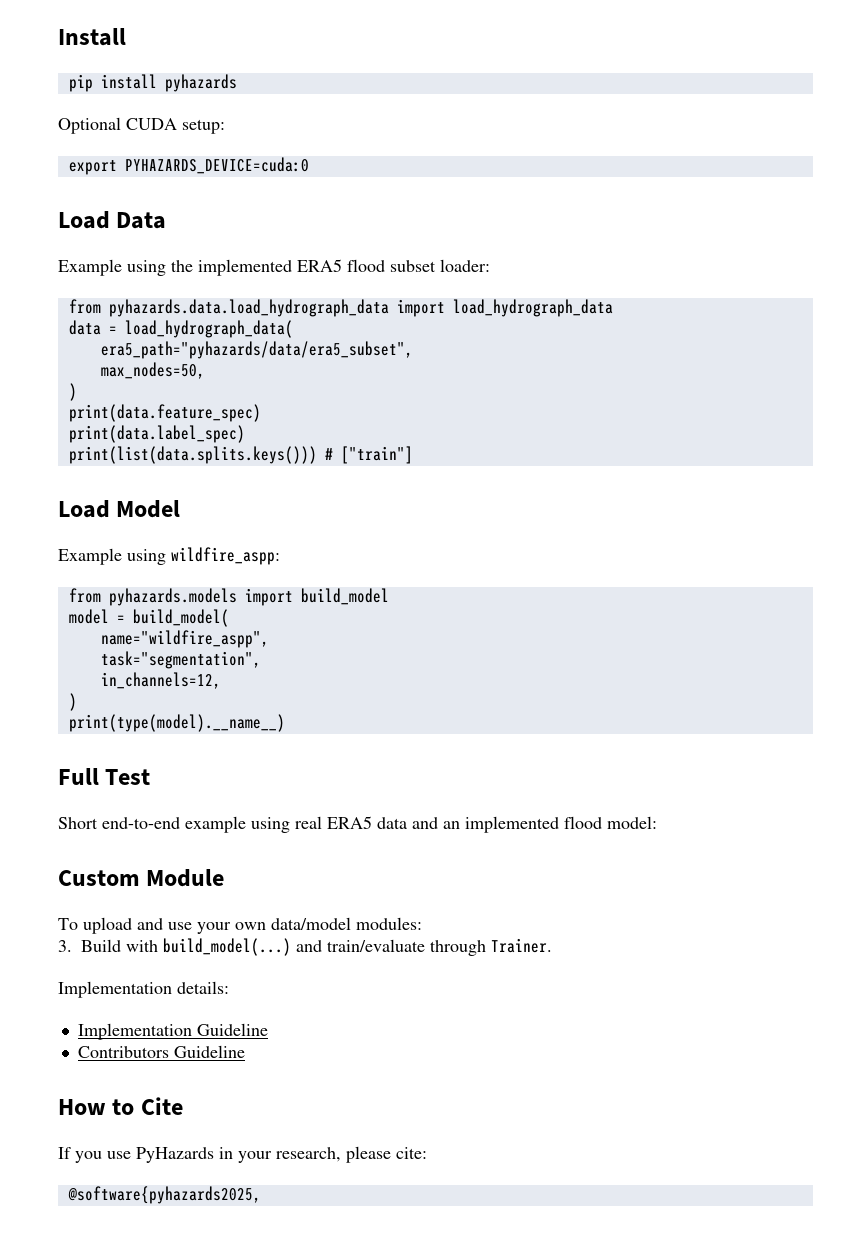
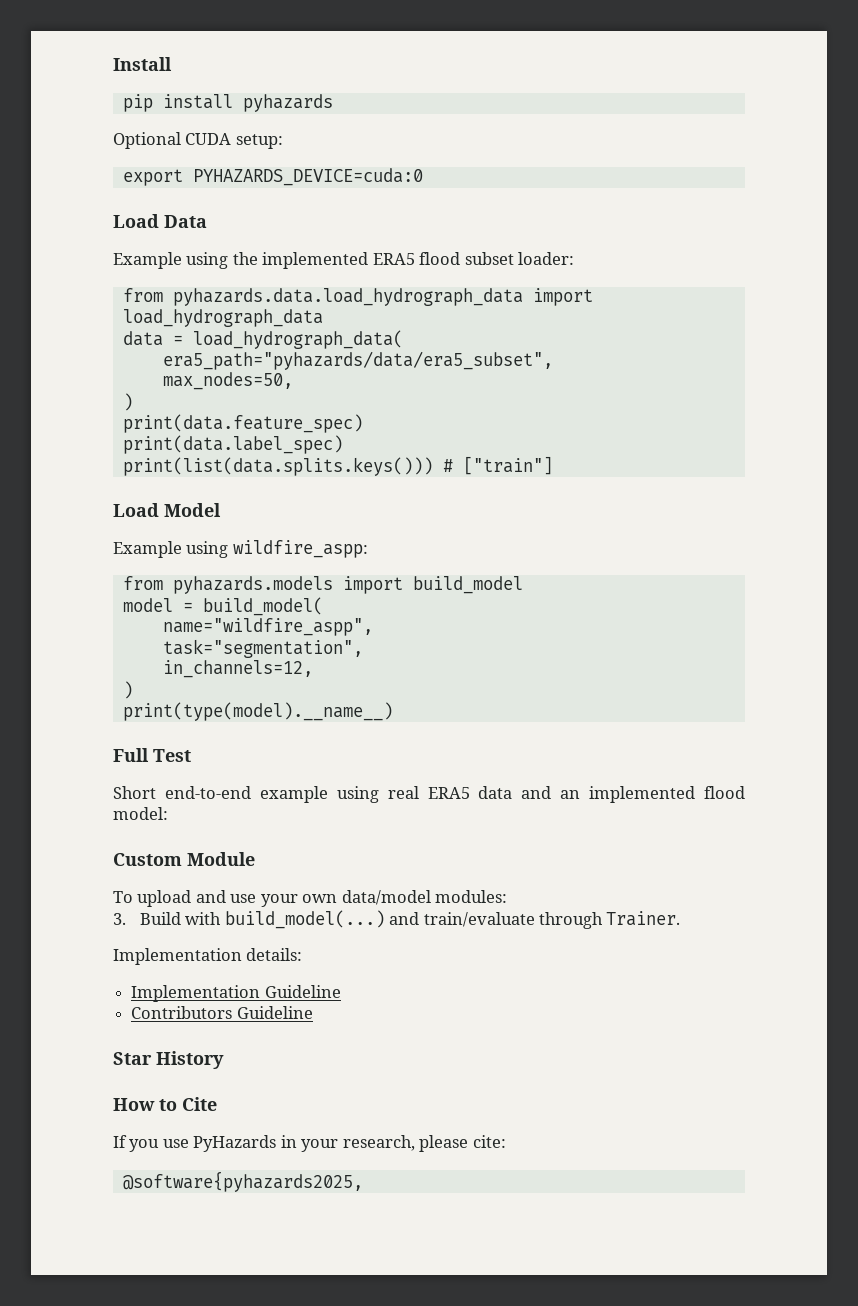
+ Star History

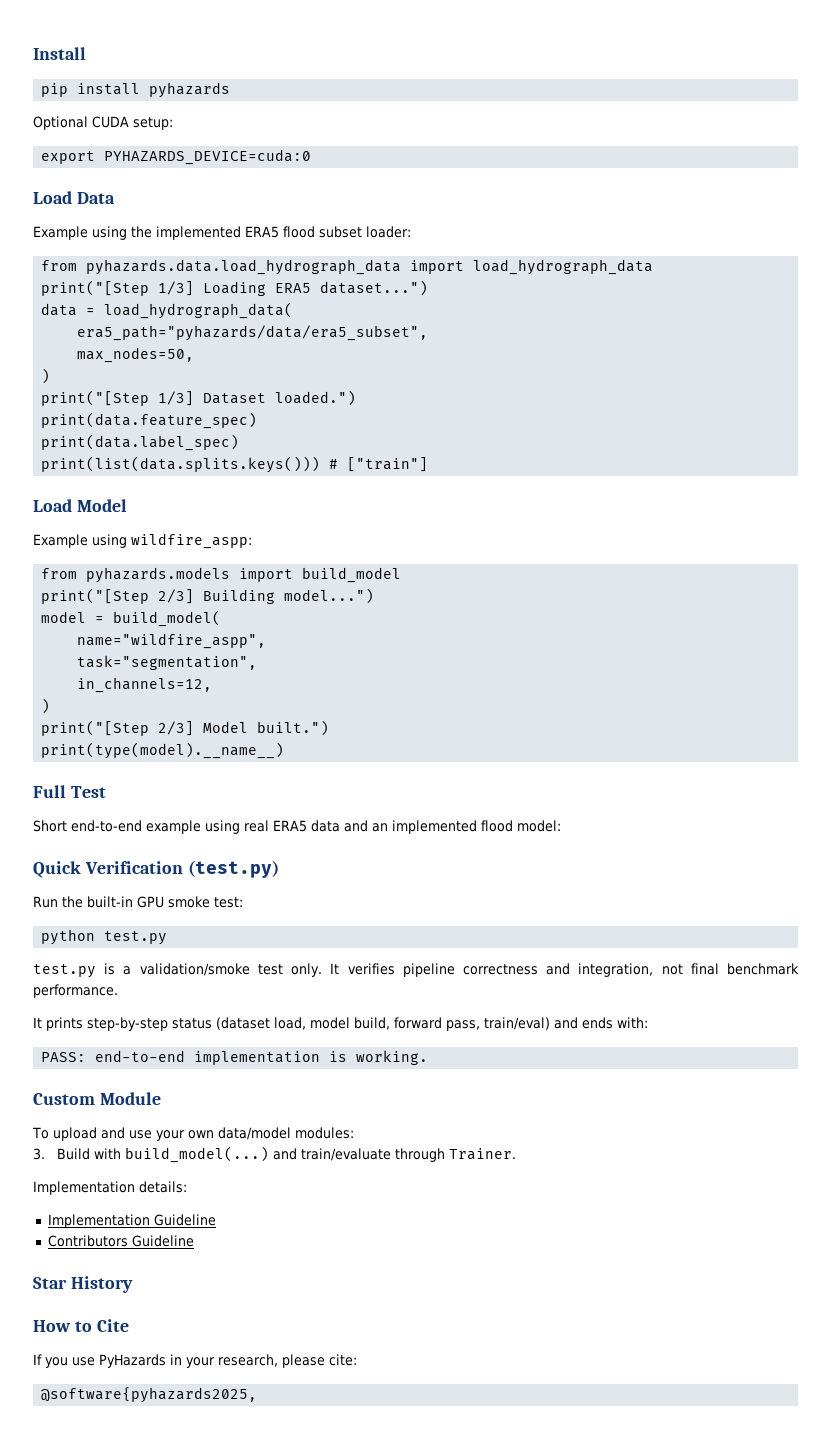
+ print("[Step 1/3] Loading ERA5 dataset...")
+ print("[Step 1/3] Dataset loaded.")
+ print("[Step 2/3] Building model...")
+ print("[Step 2/3] Model built.")
+ Quick Verification (test.py)
+ Run the built-in GPU smoke test:
+ python test.py
+ test.py is a validation/smoke test only. It verifies pipeline correctness and integration, not final benchmark performance.
+ It prints step-by-step status (dataset load, model build, forward pass, train/eval) and ends with:
+ PASS: end-to-end implementation is working.

